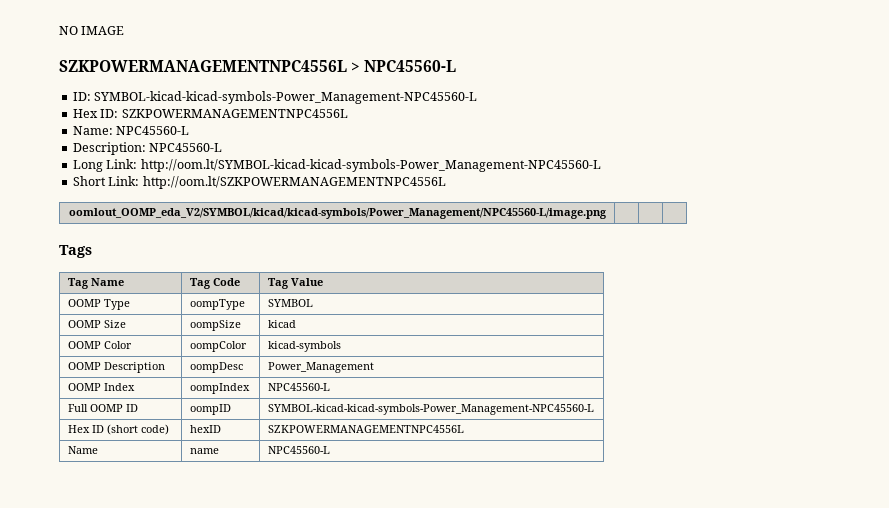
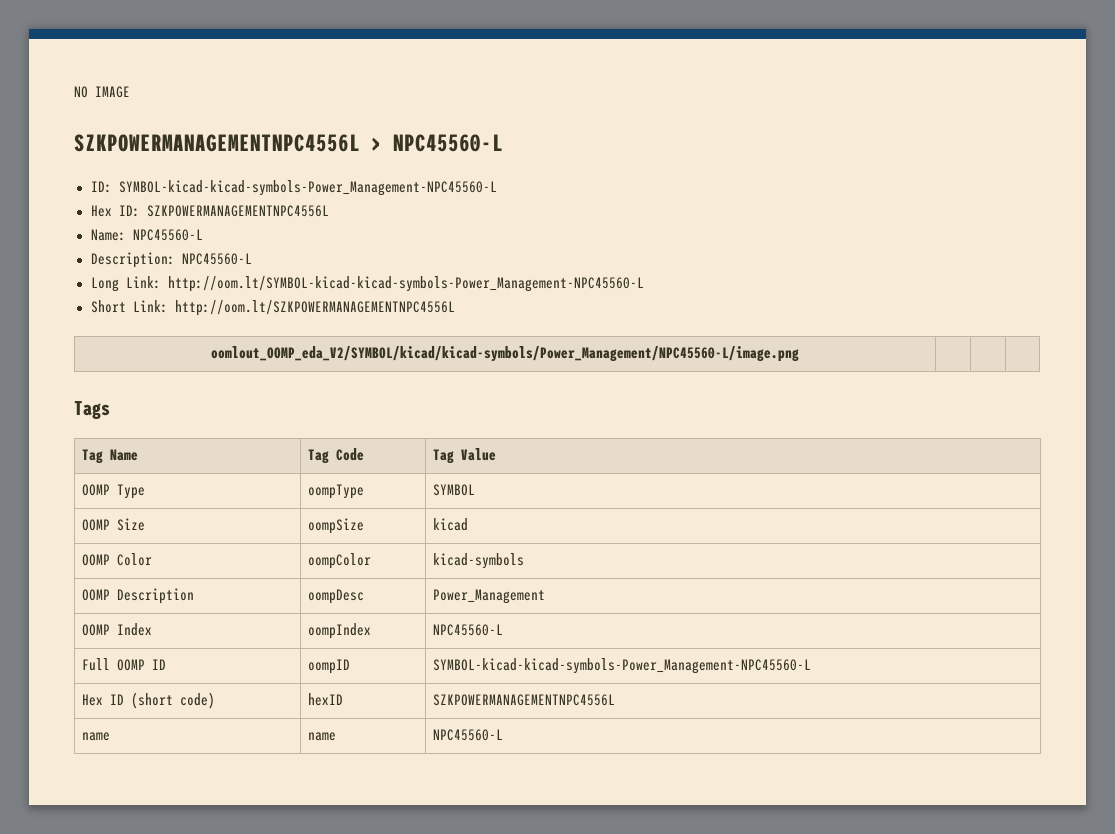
- Name | name | NPC45560-L
+ name | name | NPC45560-L

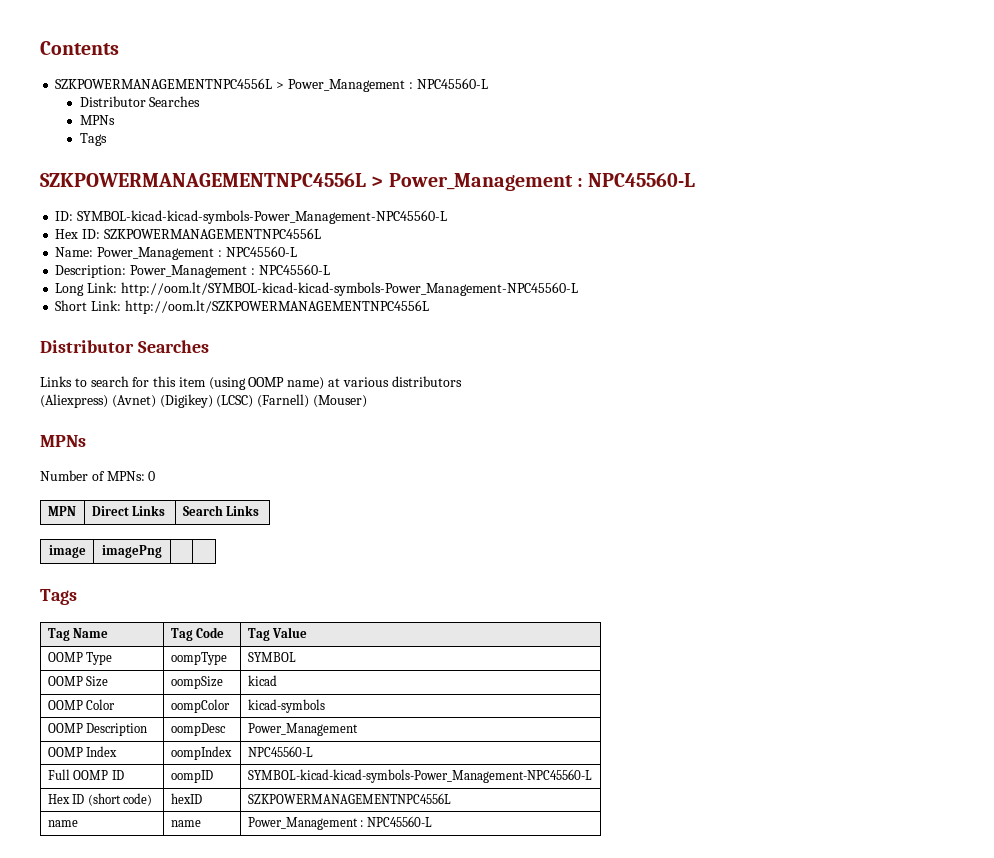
- NO IMAGE
- SZKPOWERMANAGEMENTNPC4556L > NPC45560-L
+ Contents
+ SZKPOWERMANAGEMENTNPC4556L > Power_Management : NPC45560-L
+ Distributor Searches
+ MPNs
+ Tags
+ SZKPOWERMANAGEMENTNPC4556L > Power_Management : NPC45560-L
- Name: NPC45560-L
+ Name: Power_Management : NPC45560-L
- Description: NPC45560-L
+ Description: Power_Management : NPC45560-L
  Short Link: http://oom.lt/SZKPOWERMANAGEMENTNPC4556L
- oomlout_OOMP_eda_V2/SYMBOL/kicad/kicad-symbols/Power_Management/NPC45560-L/image.png | | |
+ Distributor Searches
+ Links to search for this item (using OOMP name) at various distributors
+ (Aliexpress) (Avnet) (Digikey) (LCSC) (Farnell) (Mouser)
+ MPNs
+ Number of MPNs: 0
+ MPN | Direct Links | Search Links
+ image | imagePng | |
- name | name | NPC45560-L
+ name | name | Power_Management : NPC45560-L

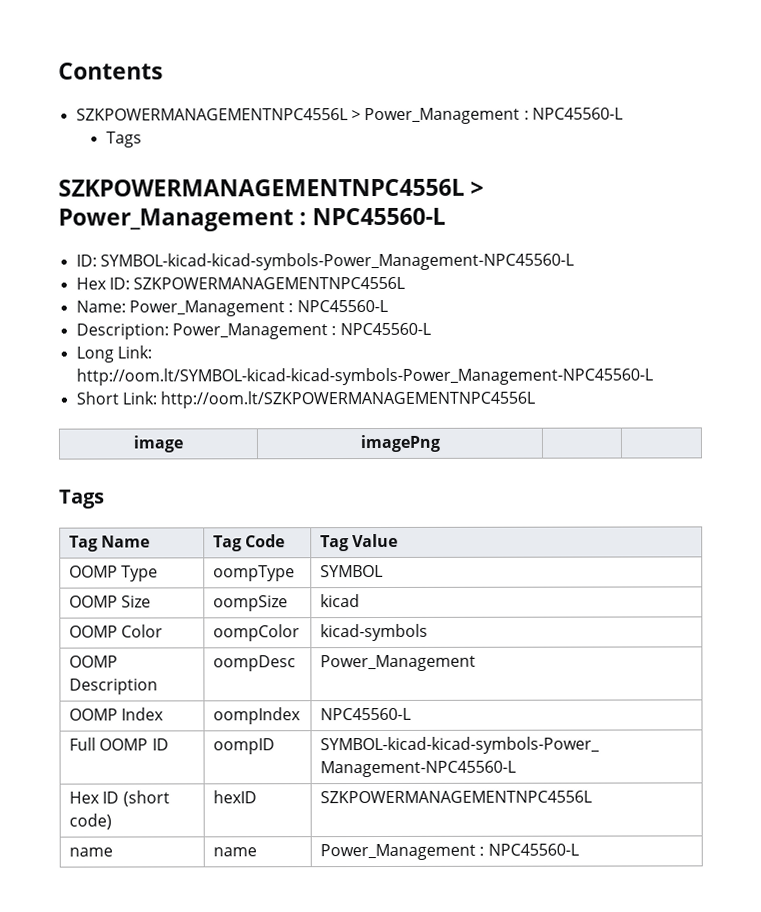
  Contents
  SZKPOWERMANAGEMENTNPC4556L > Power_Management : NPC45560-L
- Distributor Searches
- MPNs
  Short Link: http://oom.lt/SZKPOWERMANAGEMENTNPC4556L
- Distributor Searches
- Links to search for this item (using OOMP name) at various distributors
- (Aliexpress) (Avnet) (Digikey) (LCSC) (Farnell) (Mouser)
- MPNs
- Number of MPNs: 0
- MPN | Direct Links | Search Links

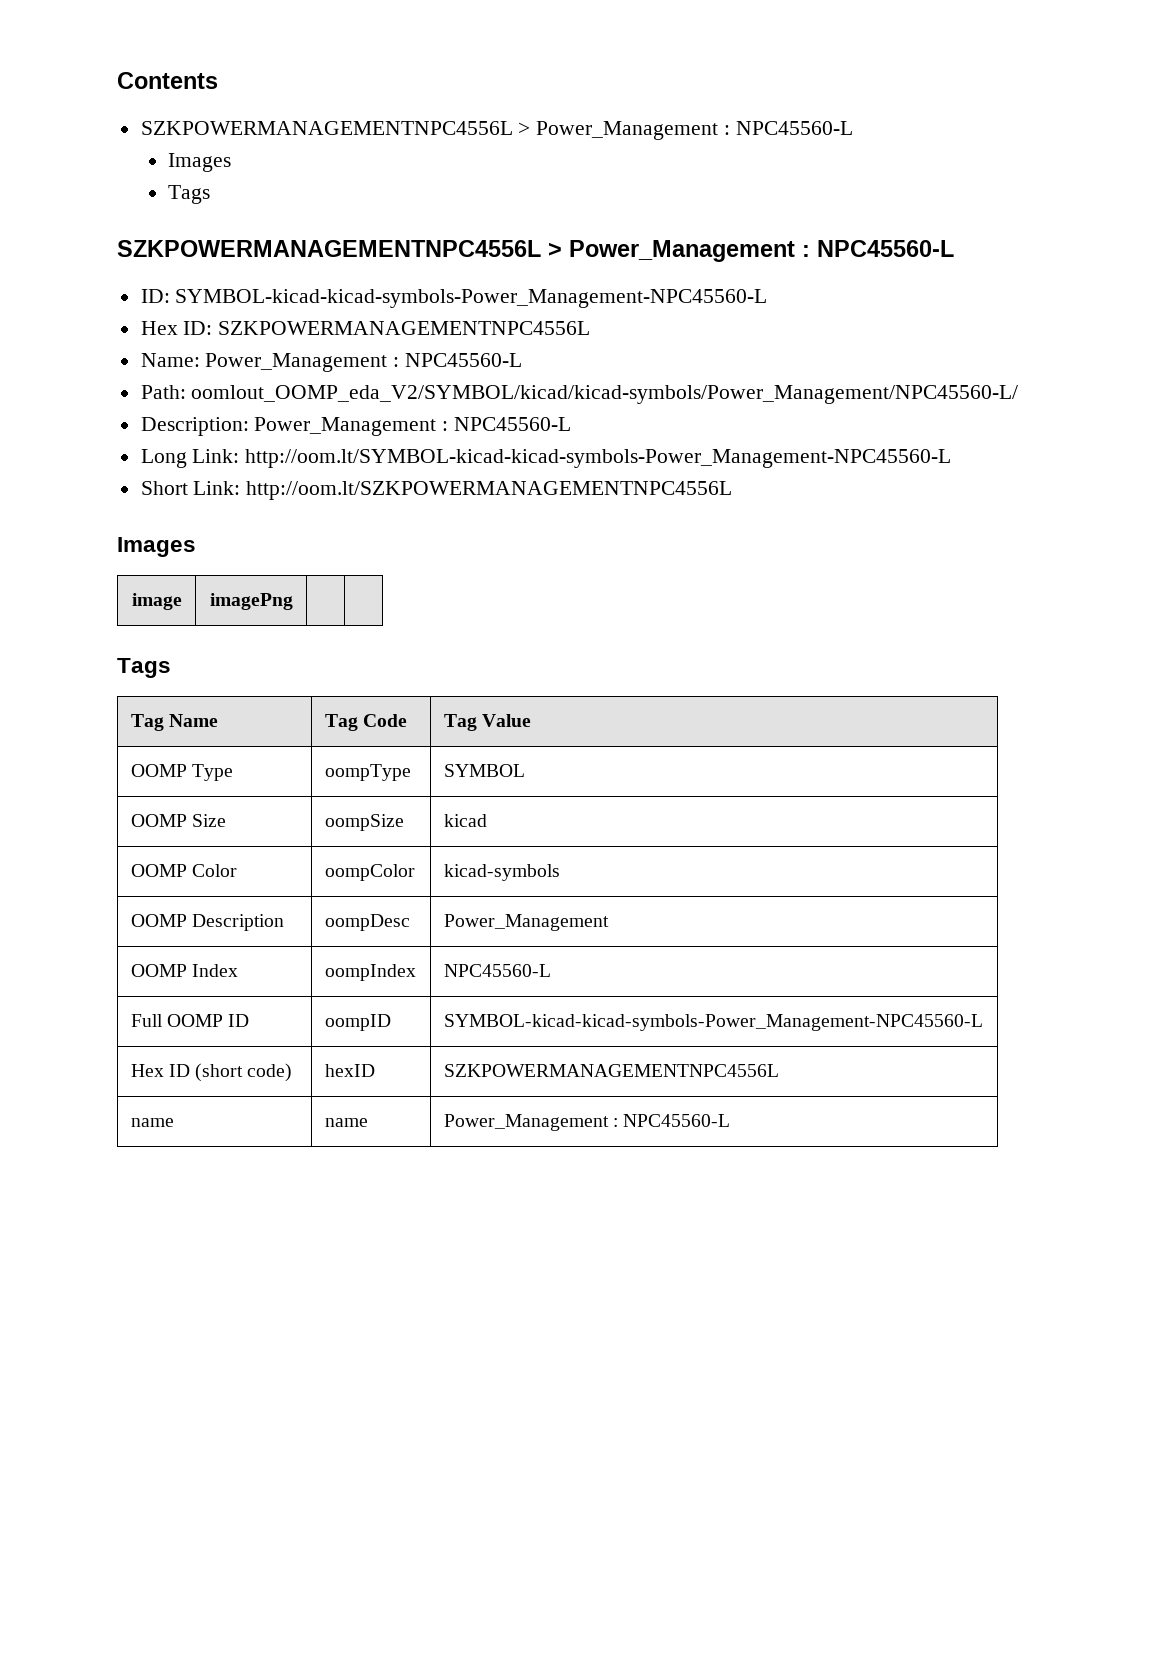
  Contents
  SZKPOWERMANAGEMENTNPC4556L > Power_Management : NPC45560-L
+ Images
+ Path: oomlout_OOMP_eda_V2/SYMBOL/kicad/kicad-symbols/Power_Management/NPC45560-L/
  Short Link: http://oom.lt/SZKPOWERMANAGEMENTNPC4556L
+ Images

